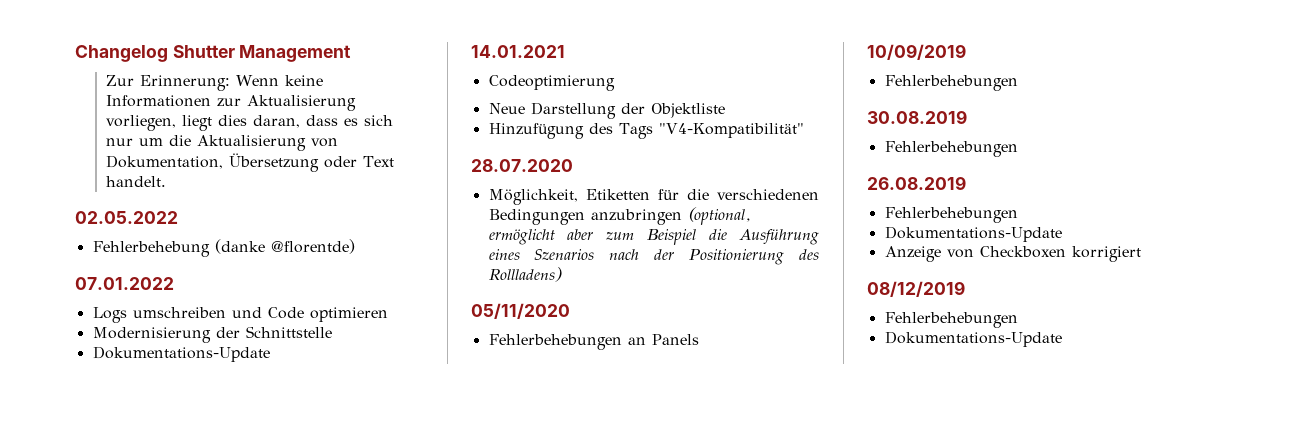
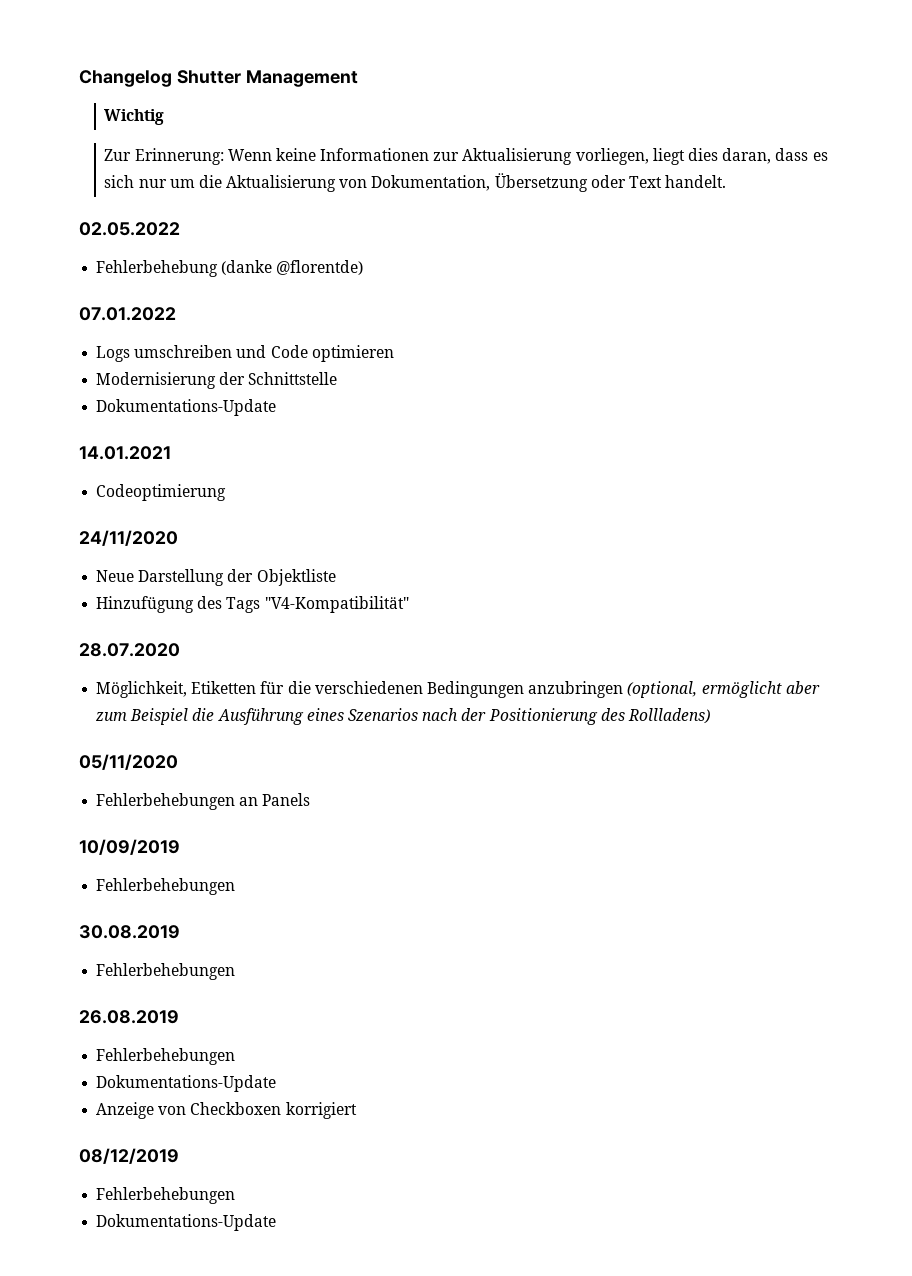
+ Wichtig
+ 24/11/2020

